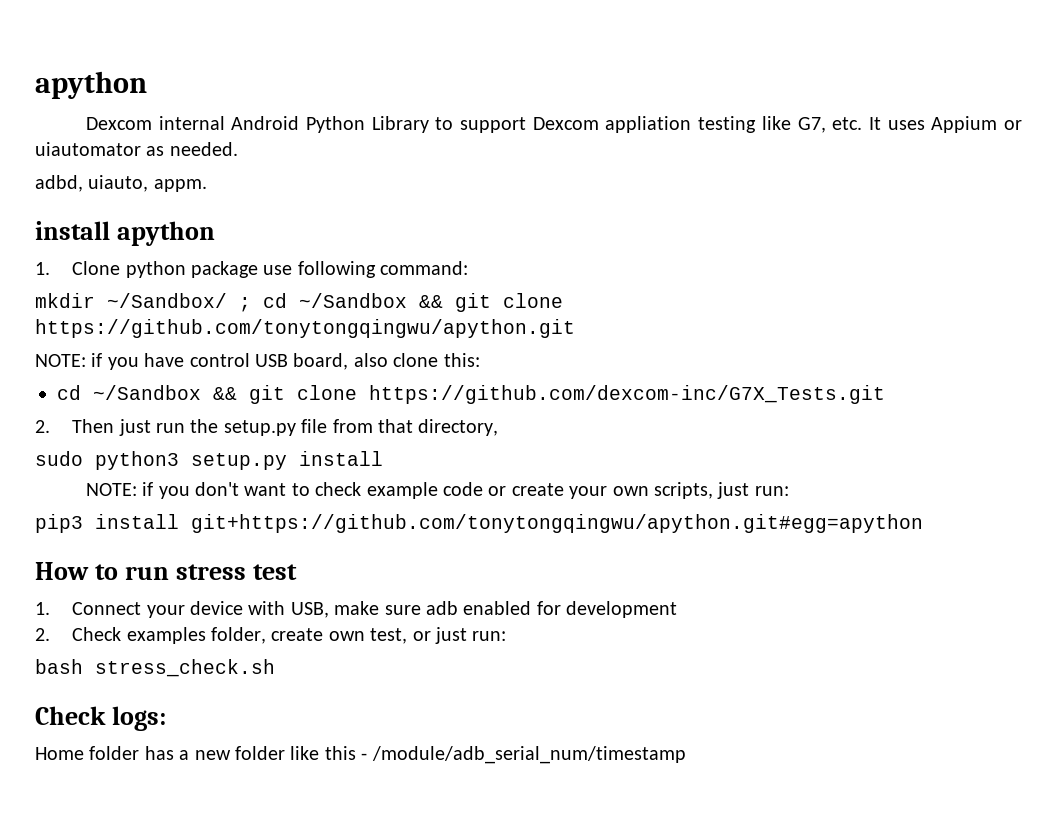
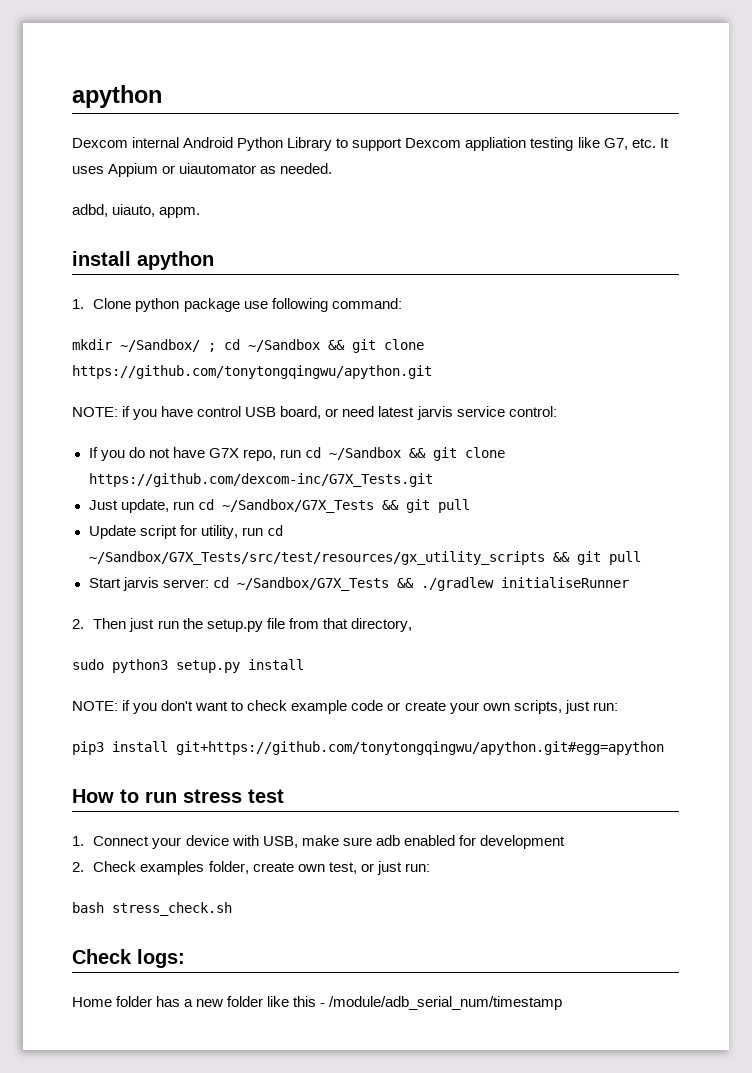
- NOTE: if you have control USB board, also clone this:
- cd ~/Sandbox && git clone https://github.com/dexcom-inc/G7X_Tests.git
+ NOTE: if you have control USB board, or need latest jarvis service control:
+ If you do not have G7X repo, run cd ~/Sandbox && git clone https://github.com/dexcom-inc/G7X_Tests.git
+ Just update, run cd ~/Sandbox/G7X_Tests && git pull
+ Update script for utility, run cd ~/Sandbox/G7X_Tests/src/test/resources/gx_utility_scripts && git pull
+ Start jarvis server: cd ~/Sandbox/G7X_Tests && ./gradlew initialiseRunner

